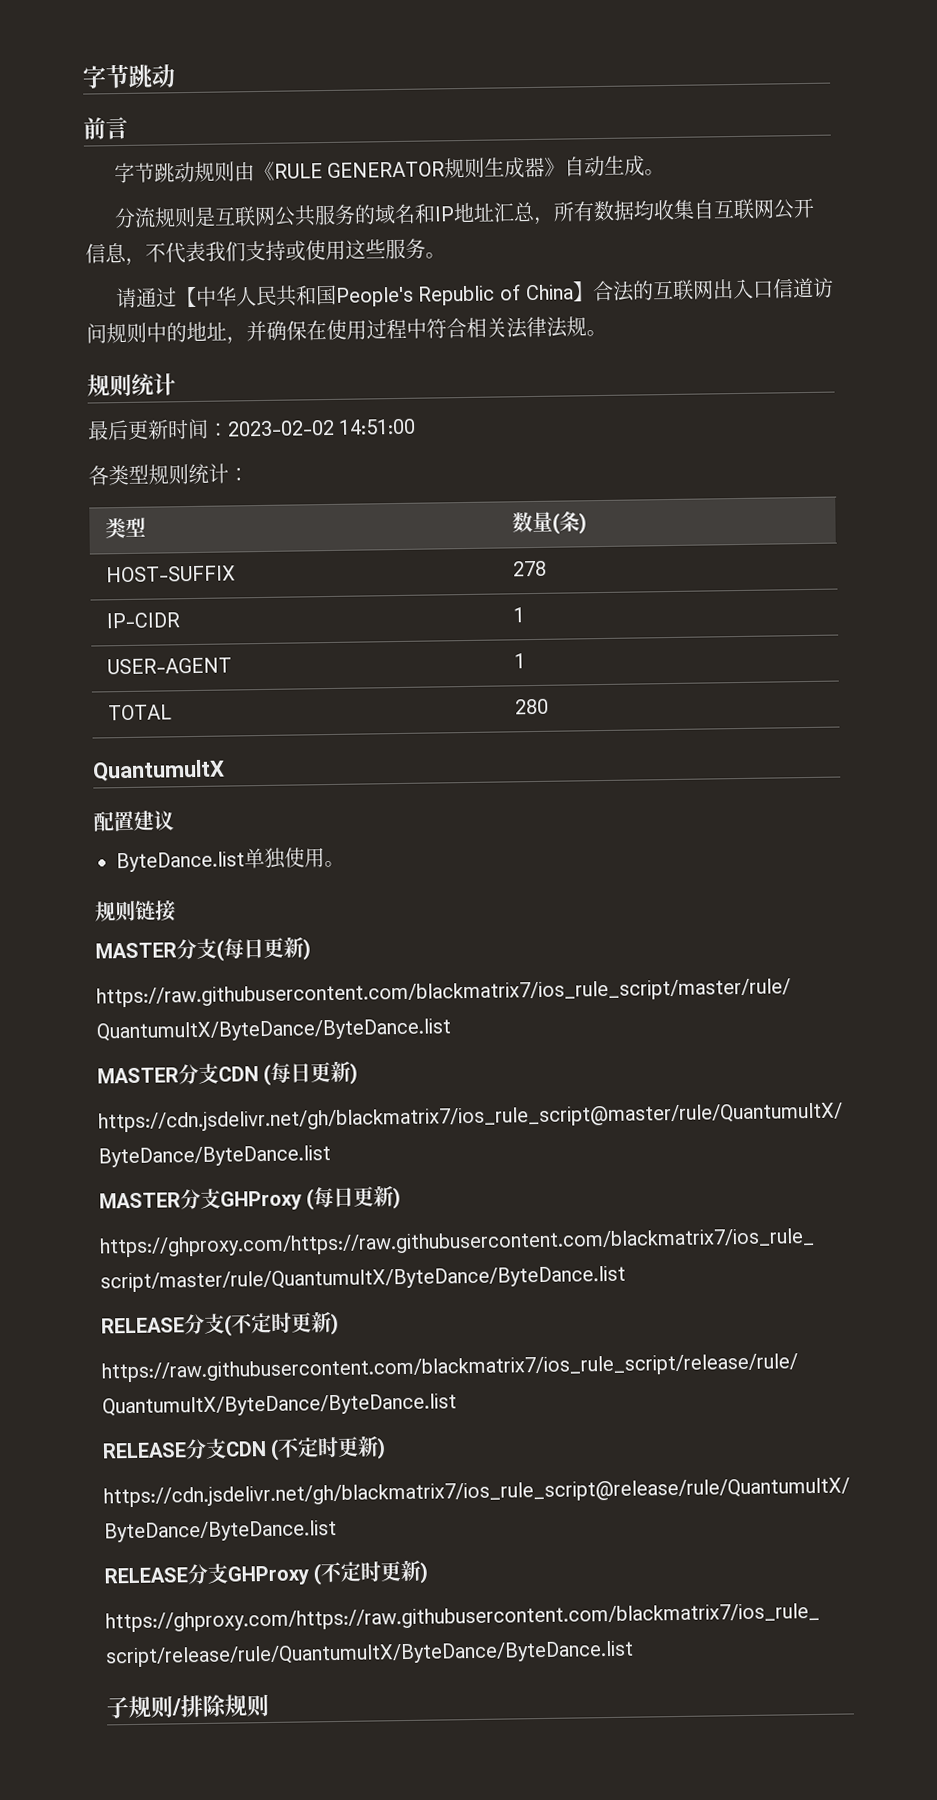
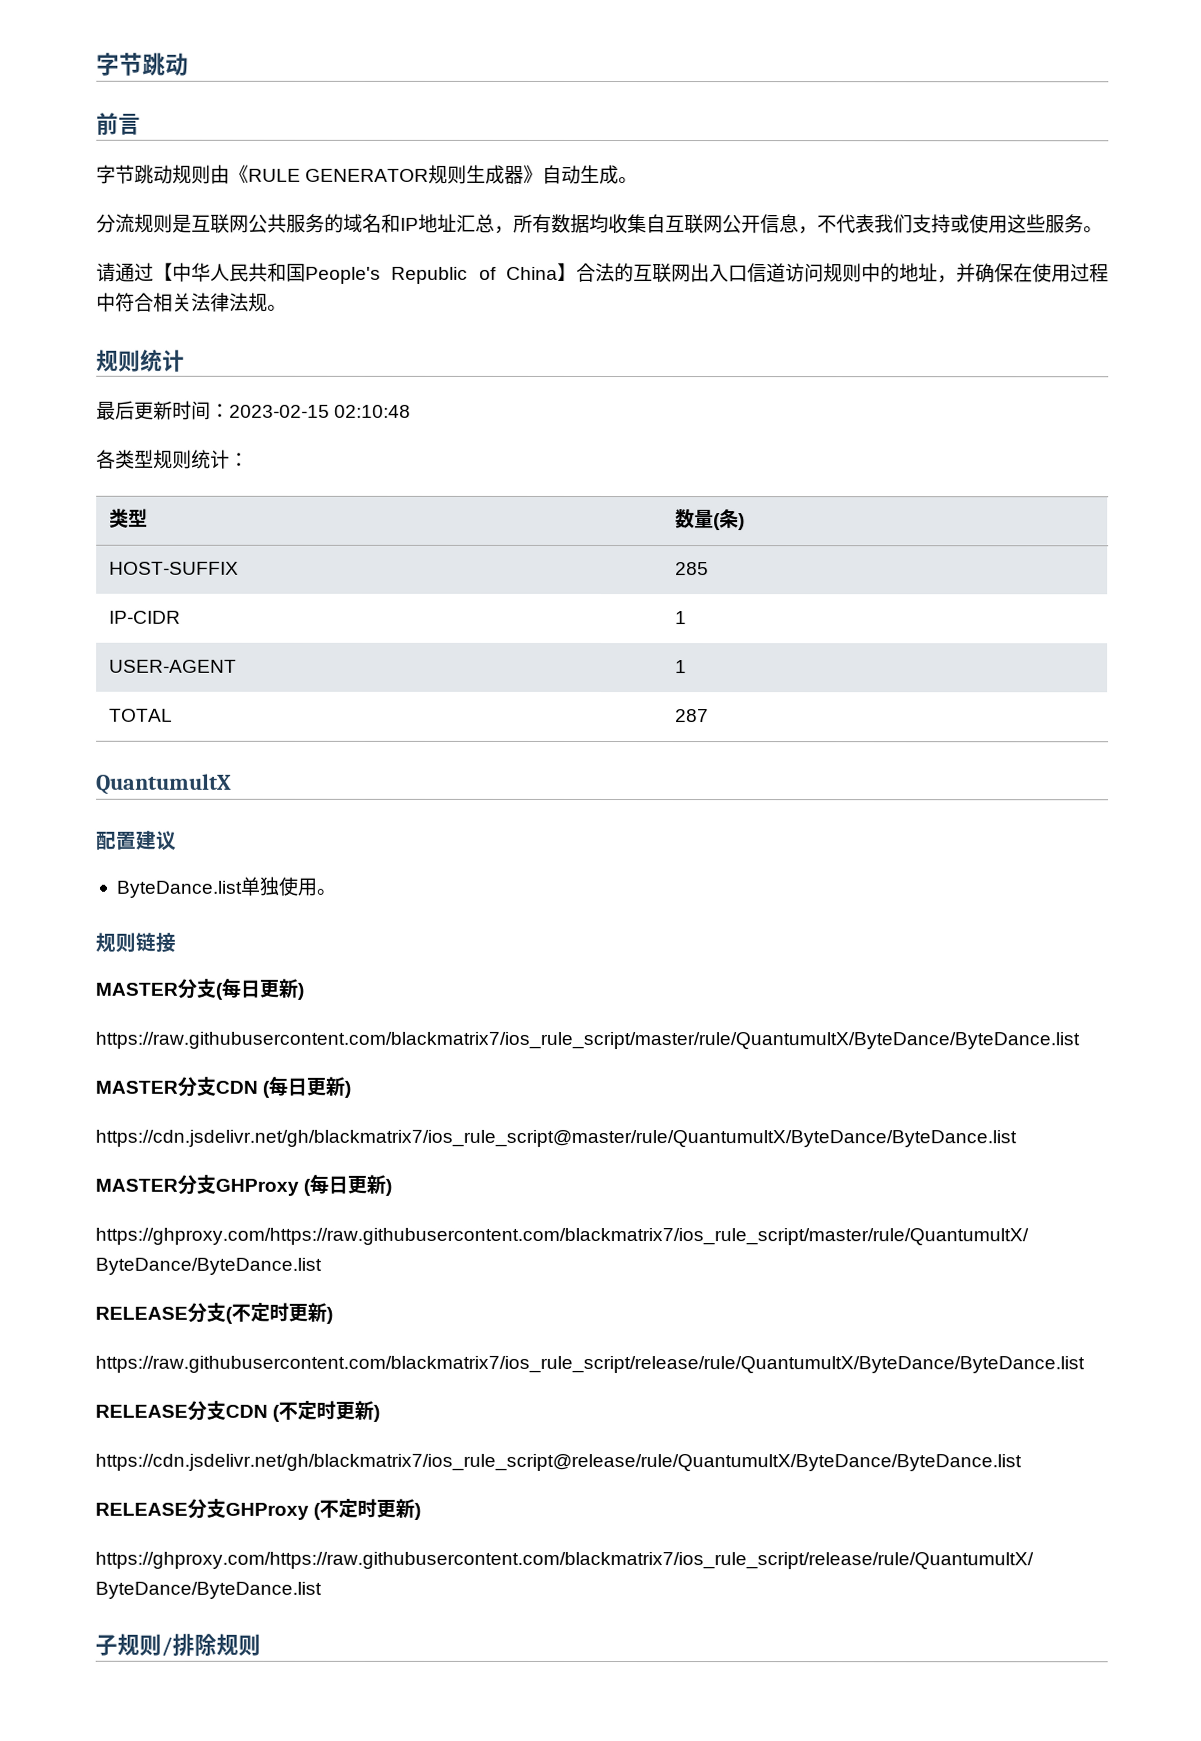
- 最后更新时间：2023-02-02 14:51:00
+ 最后更新时间：2023-02-15 02:10:48
- HOST-SUFFIX | 278
+ HOST-SUFFIX | 285
- TOTAL | 280
+ TOTAL | 287

